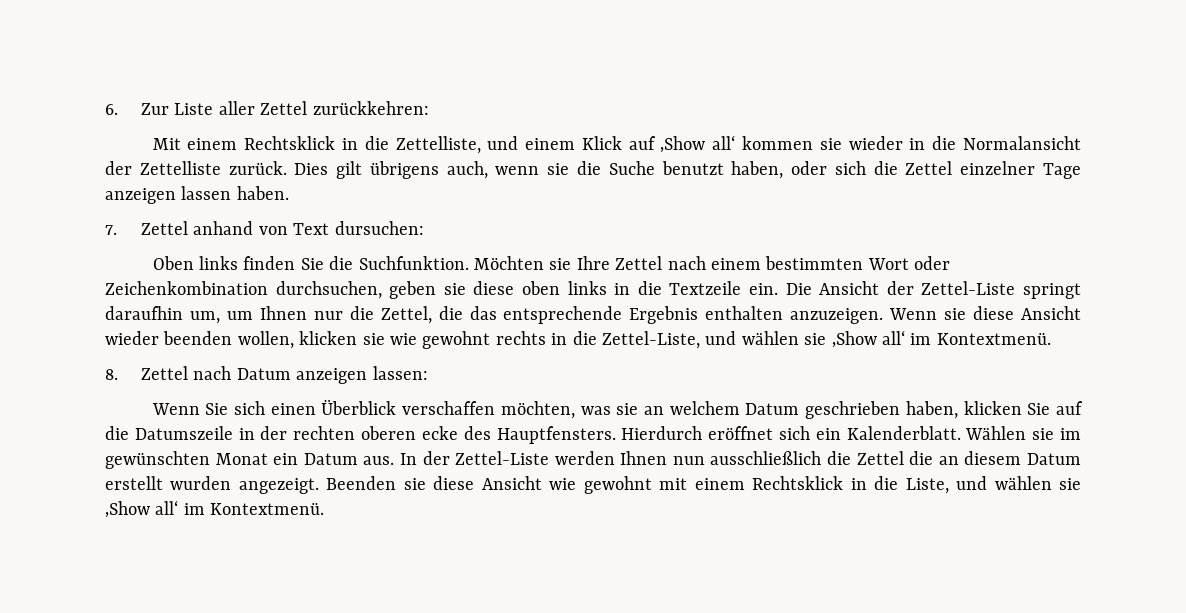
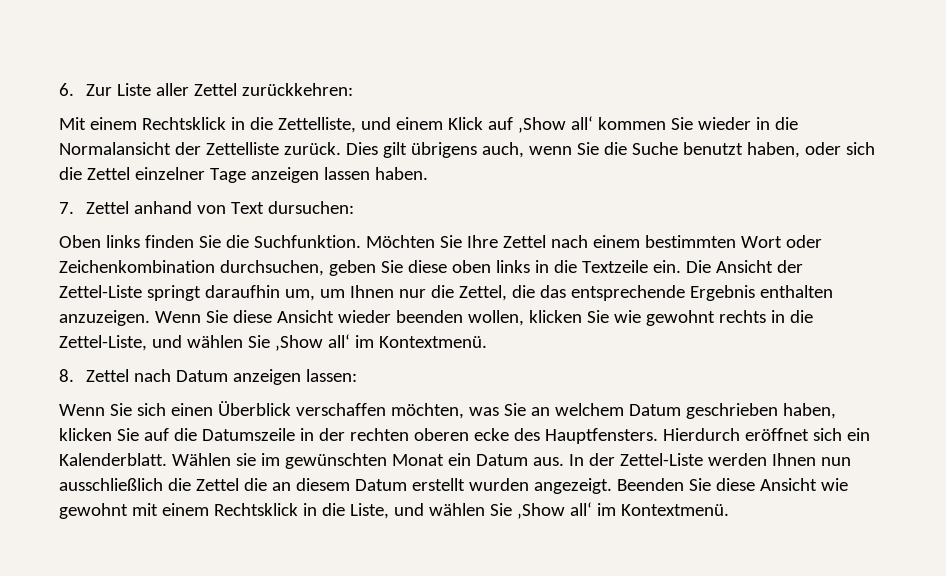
- Mit einem Rechtsklick in die Zettelliste, und einem Klick auf ‚Show all‘ kommen sie wieder in die Normalansicht der Zettelliste zurück.
+ Mit einem Rechtsklick in die Zettelliste, und einem Klick auf ‚Show all‘ kommen Sie wieder in die Normalansicht der Zettelliste zurück.
- Dies gilt übrigens auch, wenn sie die Suche benutzt haben, oder sich die Zettel einzelner Tage anzeigen lassen haben.
+ Dies gilt übrigens auch, wenn Sie die Suche benutzt haben, oder sich die Zettel einzelner Tage anzeigen lassen haben.
- Möchten sie Ihre Zettel nach einem bestimmten Wort oder Zeichenkombination durchsuchen, geben sie diese oben links in die Textzeile ein.
+ Möchten Sie Ihre Zettel nach einem bestimmten Wort oder Zeichenkombination durchsuchen, geben Sie diese oben links in die Textzeile ein.
- Wenn sie diese Ansicht wieder beenden wollen, klicken sie wie gewohnt rechts in die Zettel-Liste, und wählen sie ‚Show all‘ im Kontextmenü.
+ Wenn Sie diese Ansicht wieder beenden wollen, klicken Sie wie gewohnt rechts in die Zettel-Liste, und wählen Sie ‚Show all‘ im Kontextmenü.
- Wenn Sie sich einen Überblick verschaffen möchten, was sie an welchem Datum geschrieben haben, klicken Sie auf die Datumszeile in der rechten oberen ecke des Hauptfensters.
+ Wenn Sie sich einen Überblick verschaffen möchten, was Sie an welchem Datum geschrieben haben, klicken Sie auf die Datumszeile in der rechten oberen ecke des Hauptfensters.
- Beenden sie diese Ansicht wie gewohnt mit einem Rechtsklick in die Liste, und wählen sie ‚Show all‘ im Kontextmenü.
+ Beenden Sie diese Ansicht wie gewohnt mit einem Rechtsklick in die Liste, und wählen Sie ‚Show all‘ im Kontextmenü.

